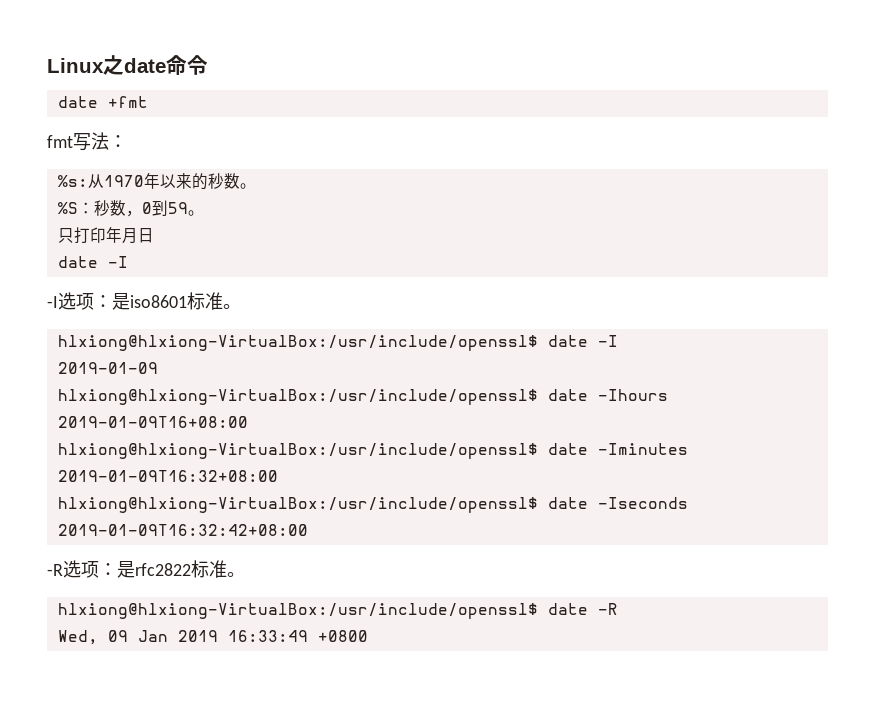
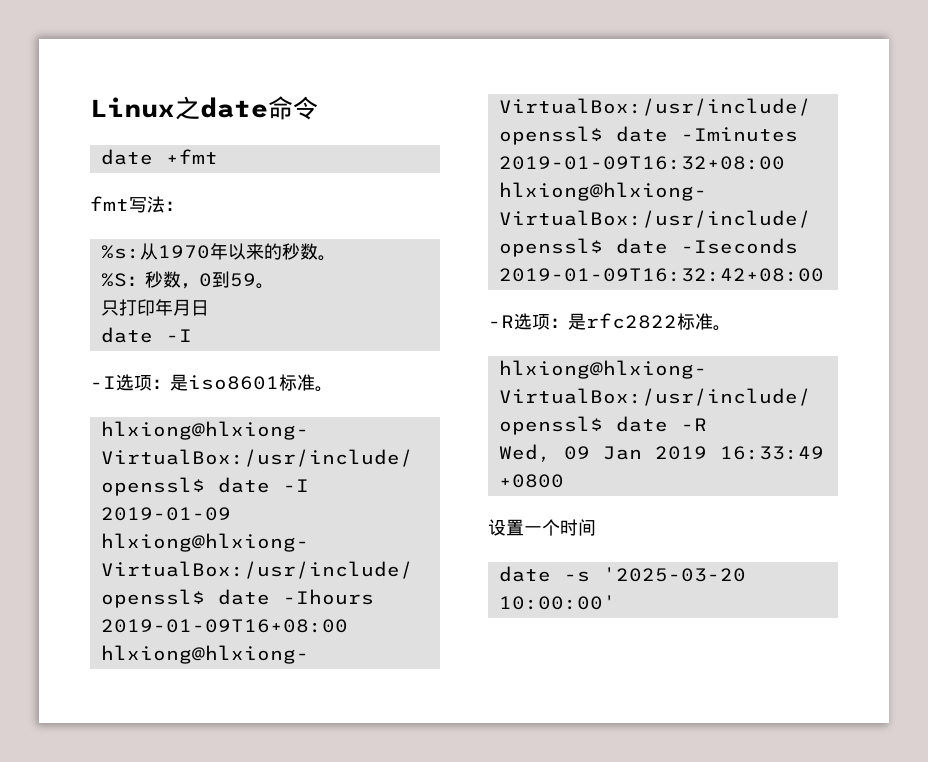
+ 设置一个时间
+ date -s '2025-03-20 10:00:00'

